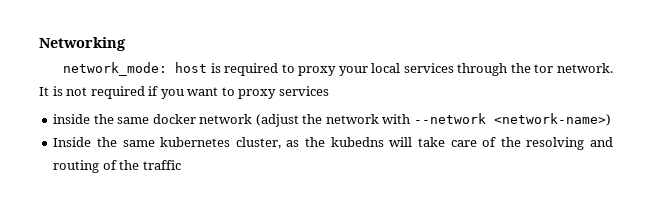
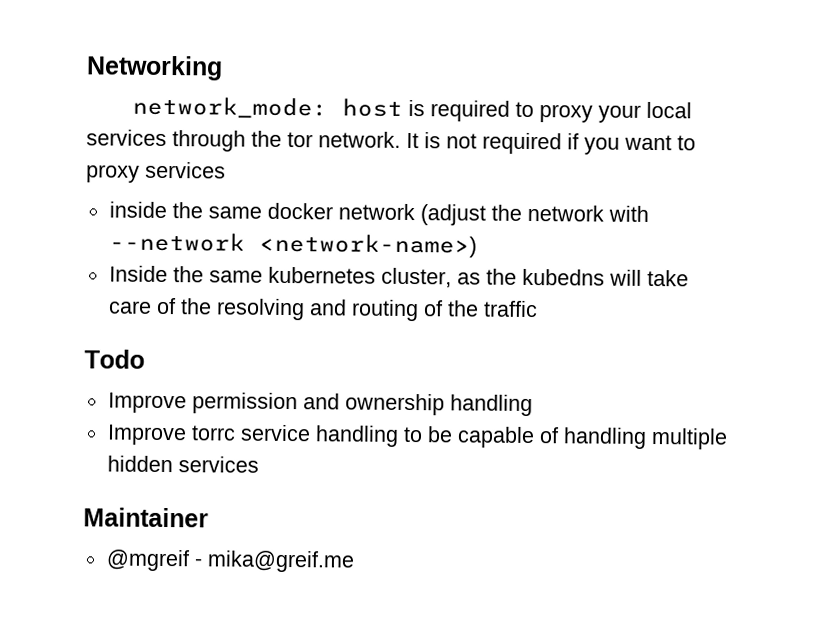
+ Todo
+ Improve permission and ownership handling
+ Improve torrc service handling to be capable of handling multiple hidden services
+ Maintainer
+ @mgreif - mika@greif.me

